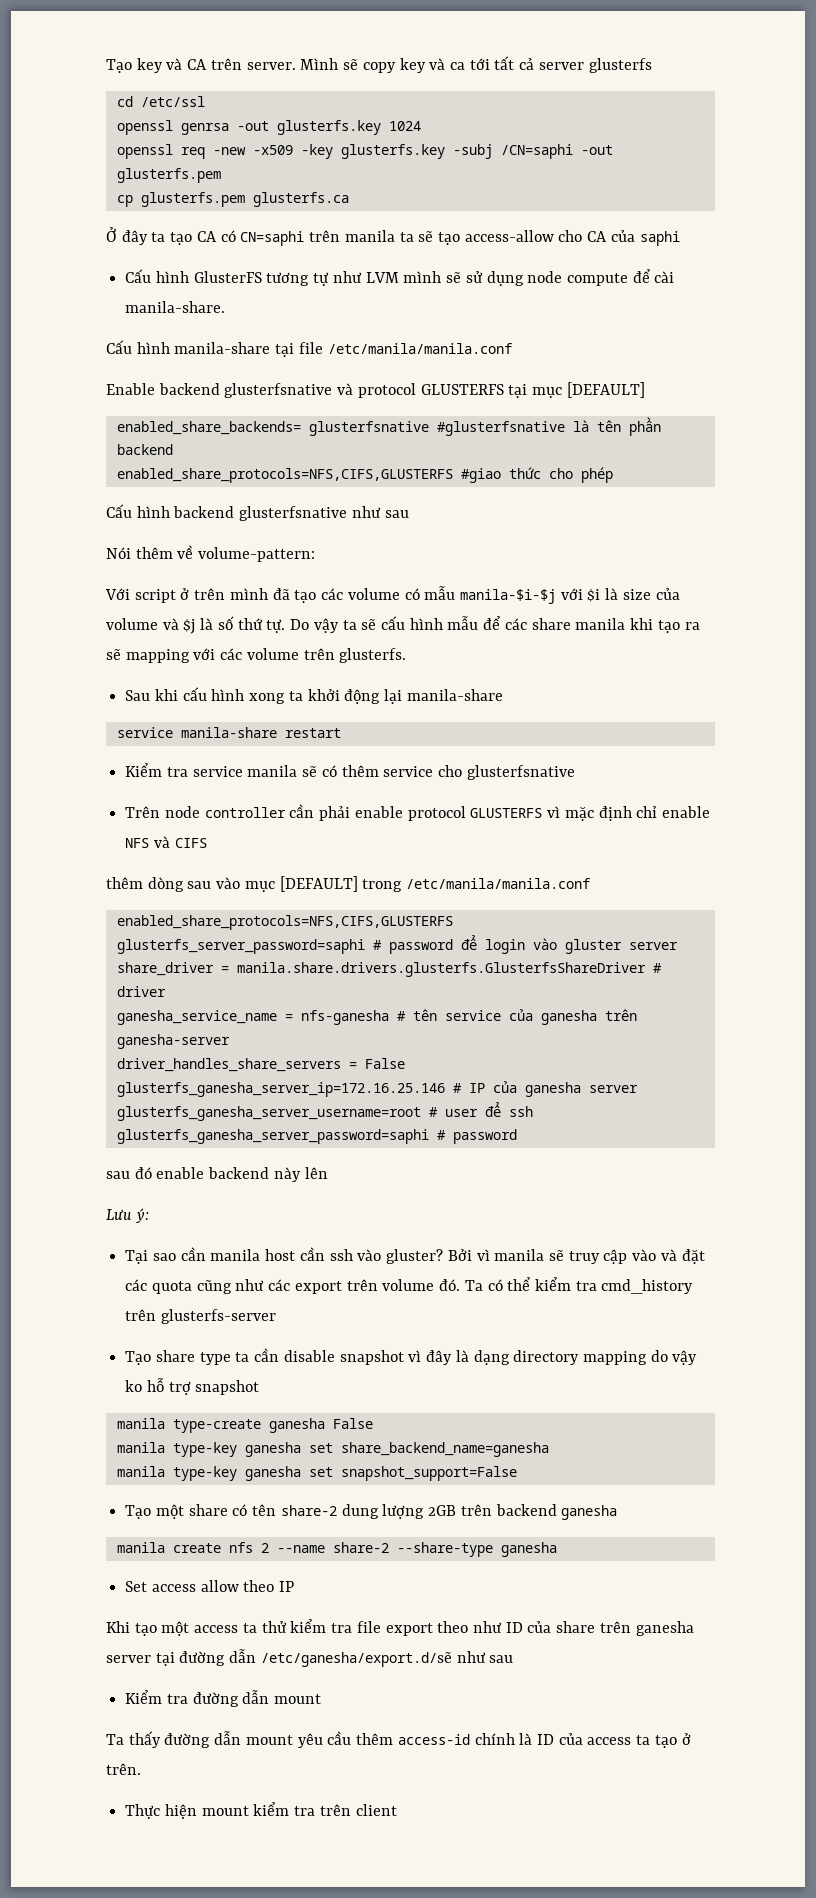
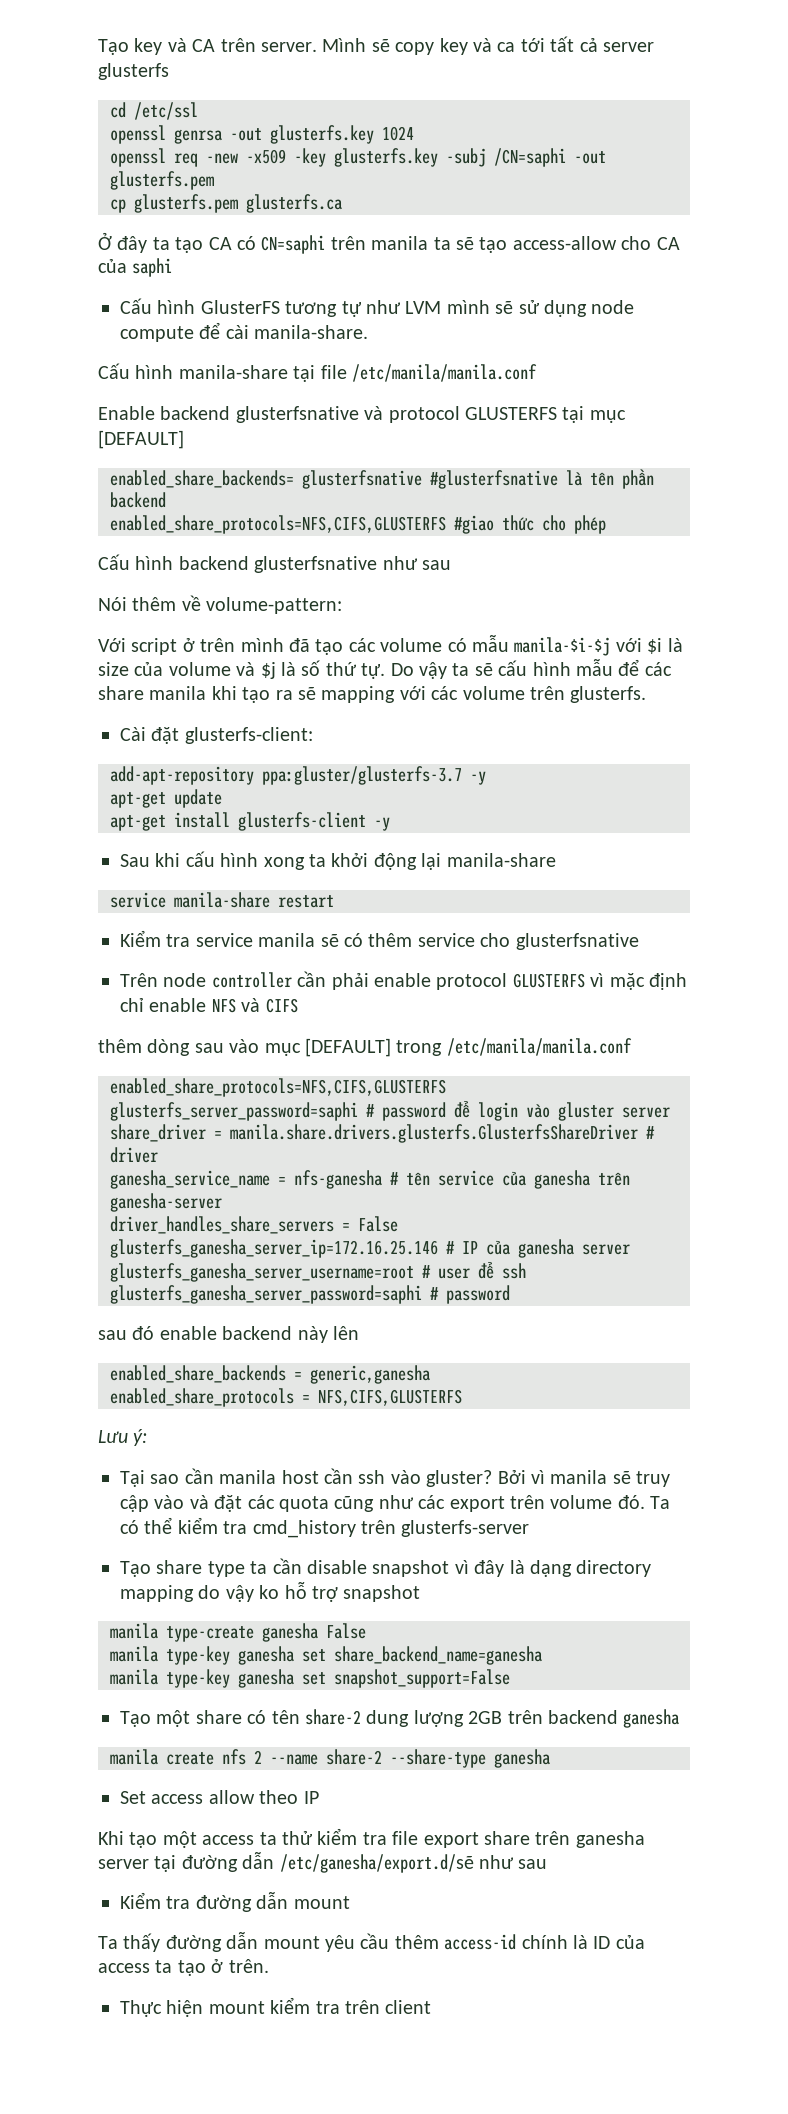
+ Cài đặt glusterfs-client:
+ add-apt-repository ppa:gluster/glusterfs-3.7 -y
+ apt-get update
+ apt-get install glusterfs-client -y
+ enabled_share_backends = generic,ganesha
+ enabled_share_protocols = NFS,CIFS,GLUSTERFS
- Khi tạo một access ta thử kiểm tra file export theo như ID của share trên ganesha server tại đường dẫn /etc/ganesha/export.d/sẽ như sau
+ Khi tạo một access ta thử kiểm tra file export share trên ganesha server tại đường dẫn /etc/ganesha/export.d/sẽ như sau

